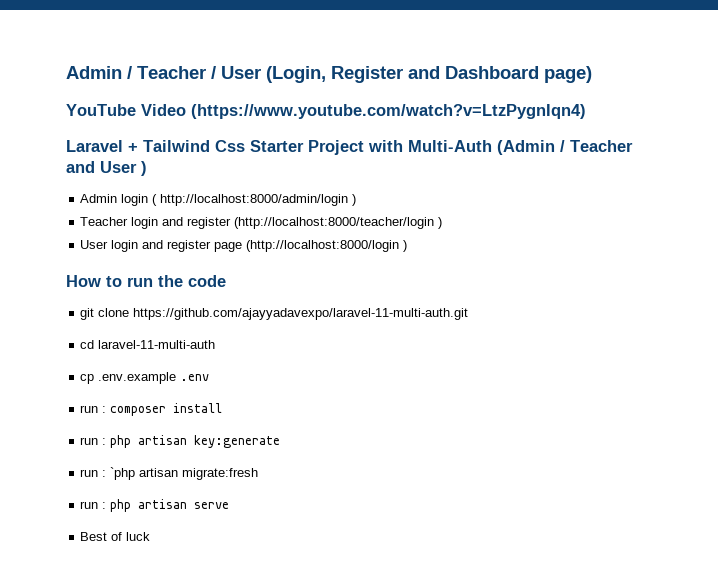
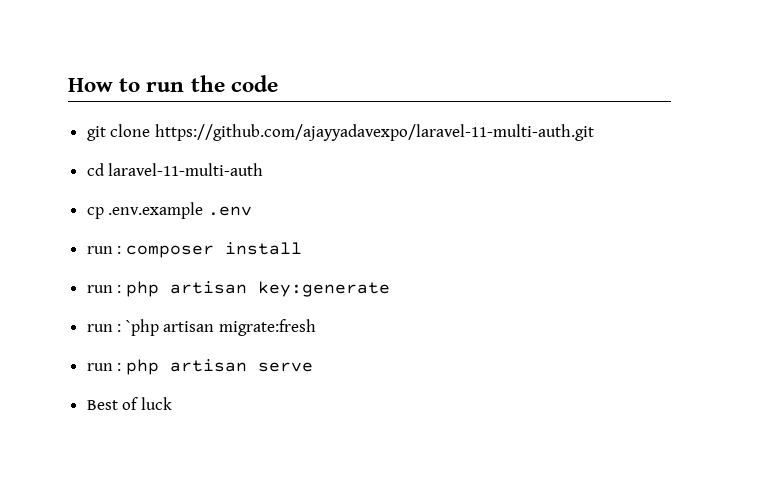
- Admin / Teacher / User (Login, Register and Dashboard page)
- YouTube Video (https://www.youtube.com/watch?v=LtzPygnIqn4)
- Laravel + Tailwind Css Starter Project with Multi-Auth (Admin / Teacher and User )
- Admin login ( http://localhost:8000/admin/login )
- Teacher login and register (http://localhost:8000/teacher/login )
- User login and register page (http://localhost:8000/login )

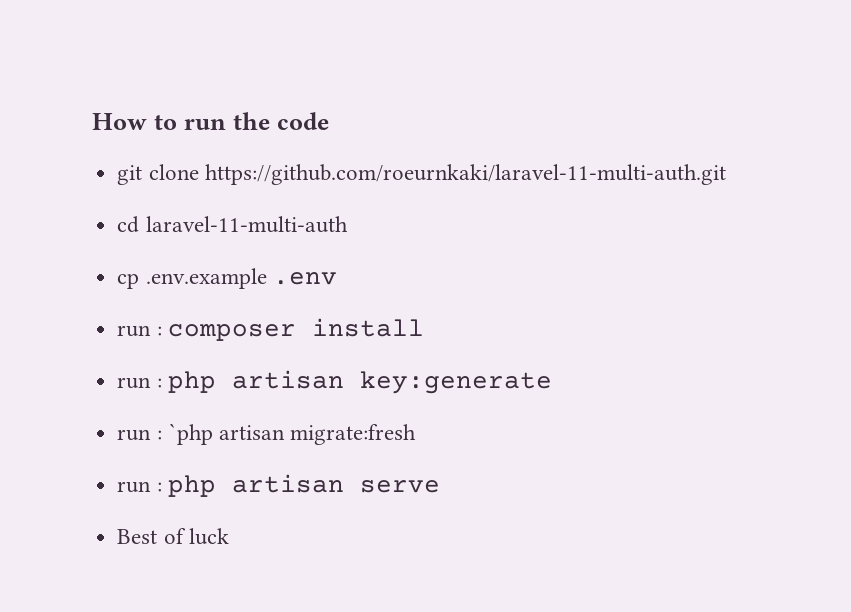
- git clone https://github.com/ajayyadavexpo/laravel-11-multi-auth.git
+ git clone https://github.com/roeurnkaki/laravel-11-multi-auth.git

